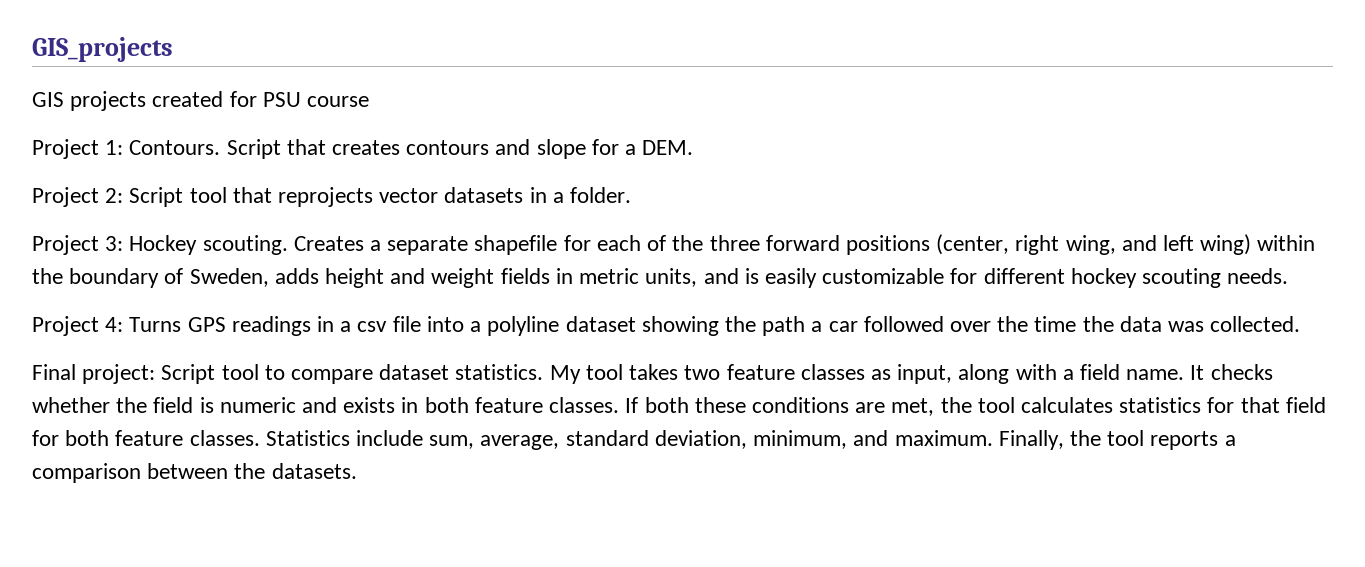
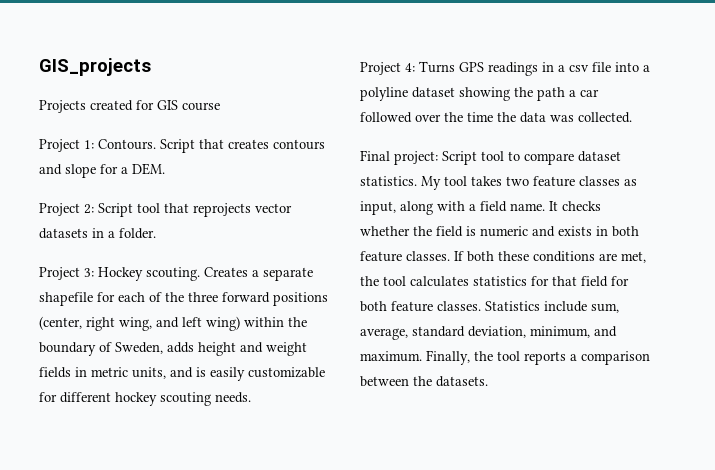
- GIS projects created for PSU course
+ Projects created for GIS course

